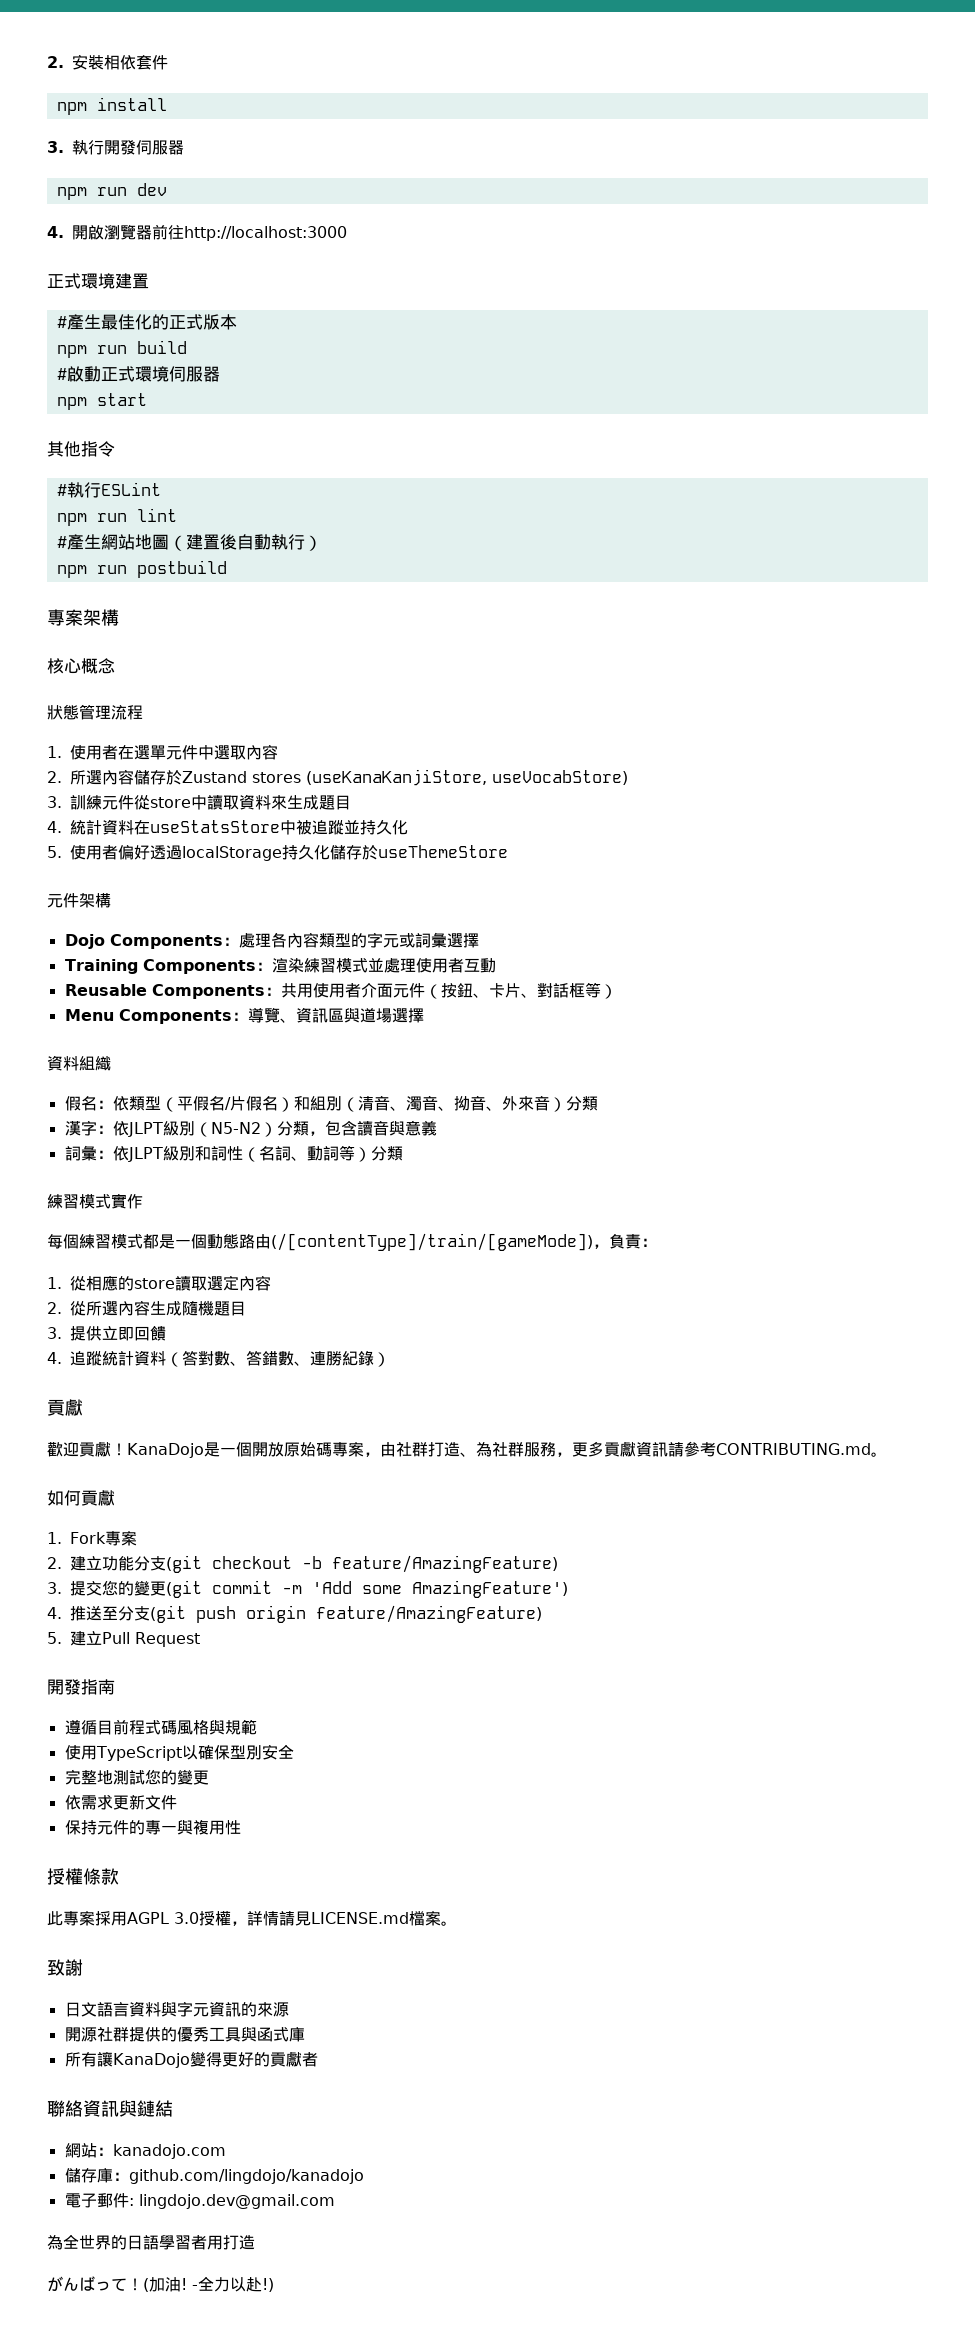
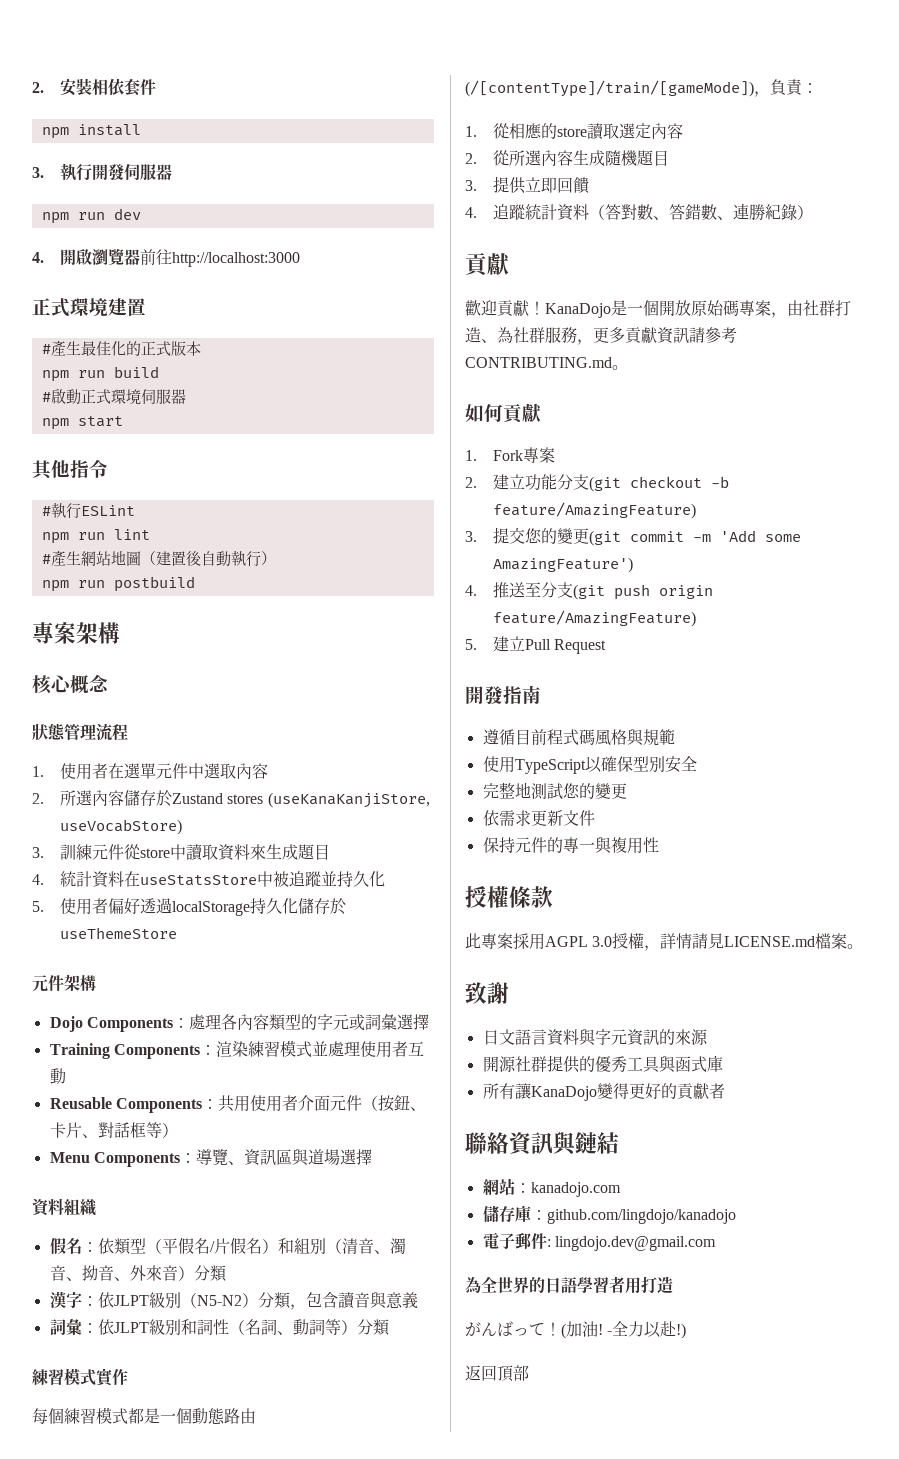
+ 返回頂部

